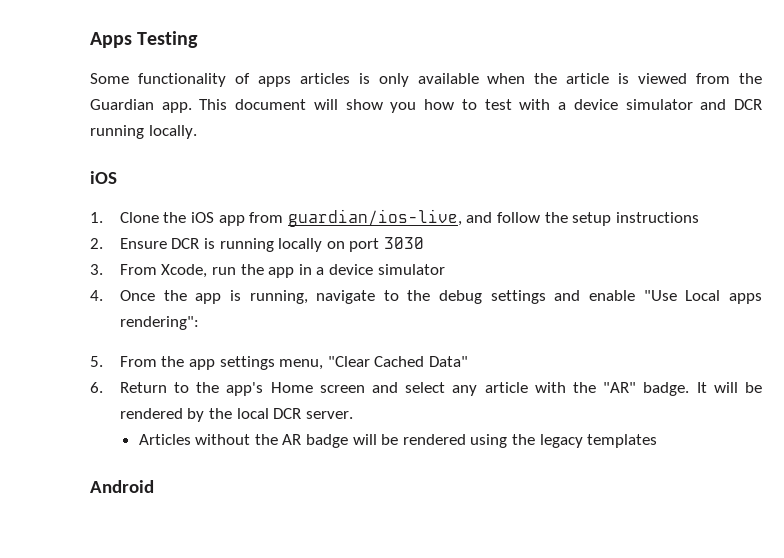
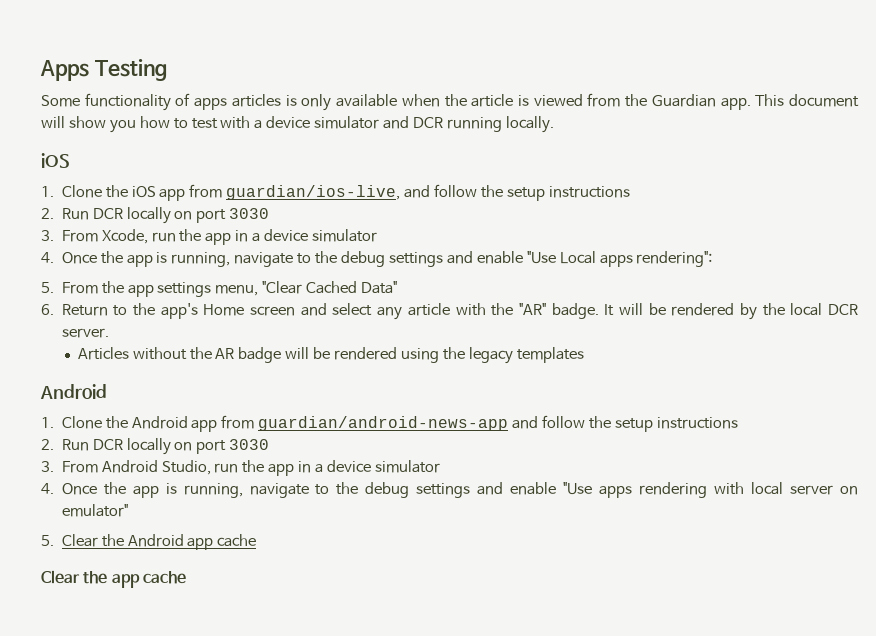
  1. Clone the iOS app from guardian/ios-live, and follow the setup instructions
- 2. Ensure DCR is running locally on port 3030
+ 2. Run DCR locally on port 3030
+ 1. Clone the Android app from guardian/android-news-app and follow the setup instructions
+ 2. Run DCR locally on port 3030
+ 3. From Android Studio, run the app in a device simulator
+ 4. Once the app is running, navigate to the debug settings and enable "Use apps rendering with local server on emulator"
+ 5. Clear the Android app cache
+ Clear the app cache

